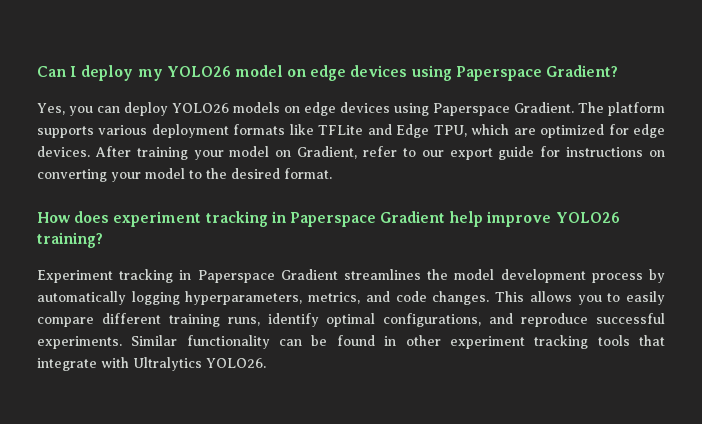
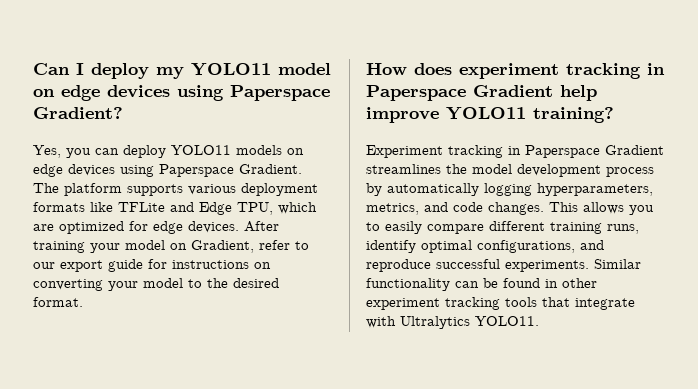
- Can I deploy my YOLO26 model on edge devices using Paperspace Gradient?
+ Can I deploy my YOLO11 model on edge devices using Paperspace Gradient?
- Yes, you can deploy YOLO26 models on edge devices using Paperspace Gradient.
+ Yes, you can deploy YOLO11 models on edge devices using Paperspace Gradient.
- How does experiment tracking in Paperspace Gradient help improve YOLO26 training?
+ How does experiment tracking in Paperspace Gradient help improve YOLO11 training?
- Similar functionality can be found in other experiment tracking tools that integrate with Ultralytics YOLO26.
+ Similar functionality can be found in other experiment tracking tools that integrate with Ultralytics YOLO11.

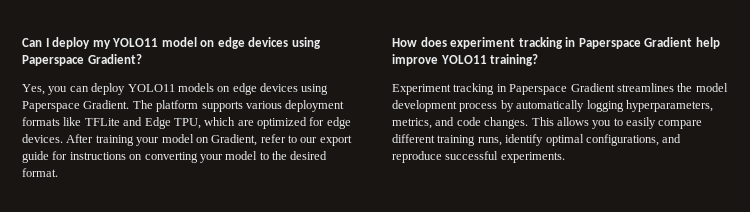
- Similar functionality can be found in other experiment tracking tools that integrate with Ultralytics YOLO11.

